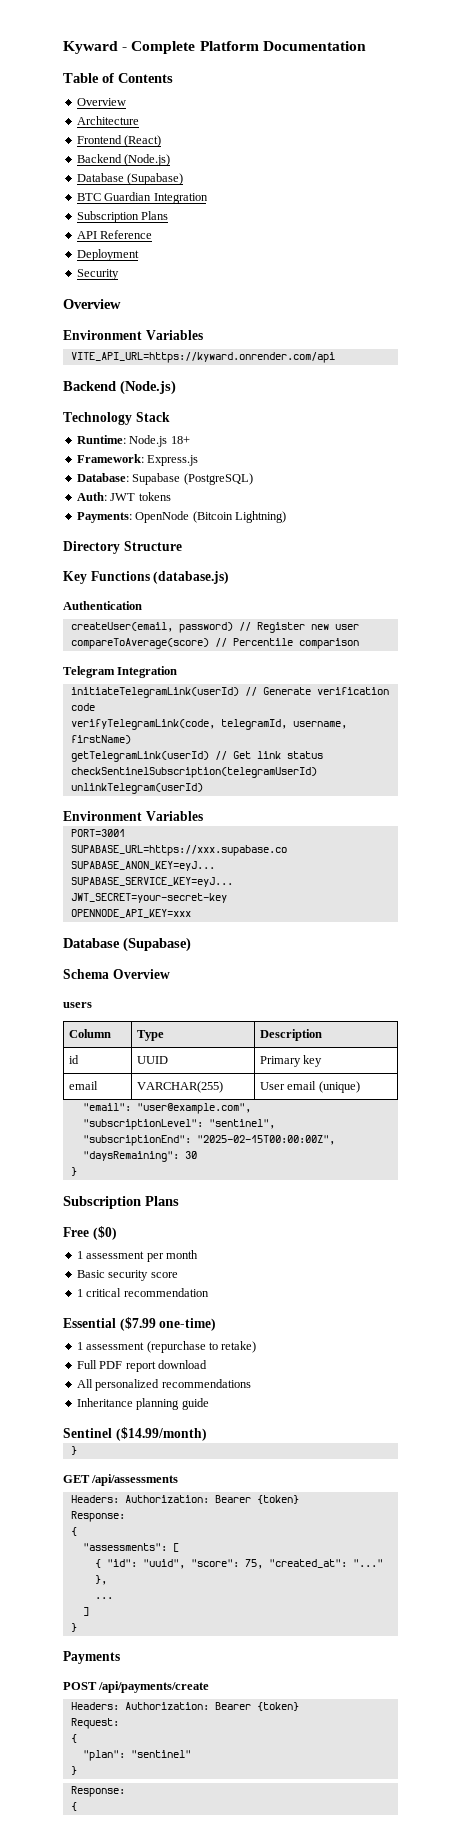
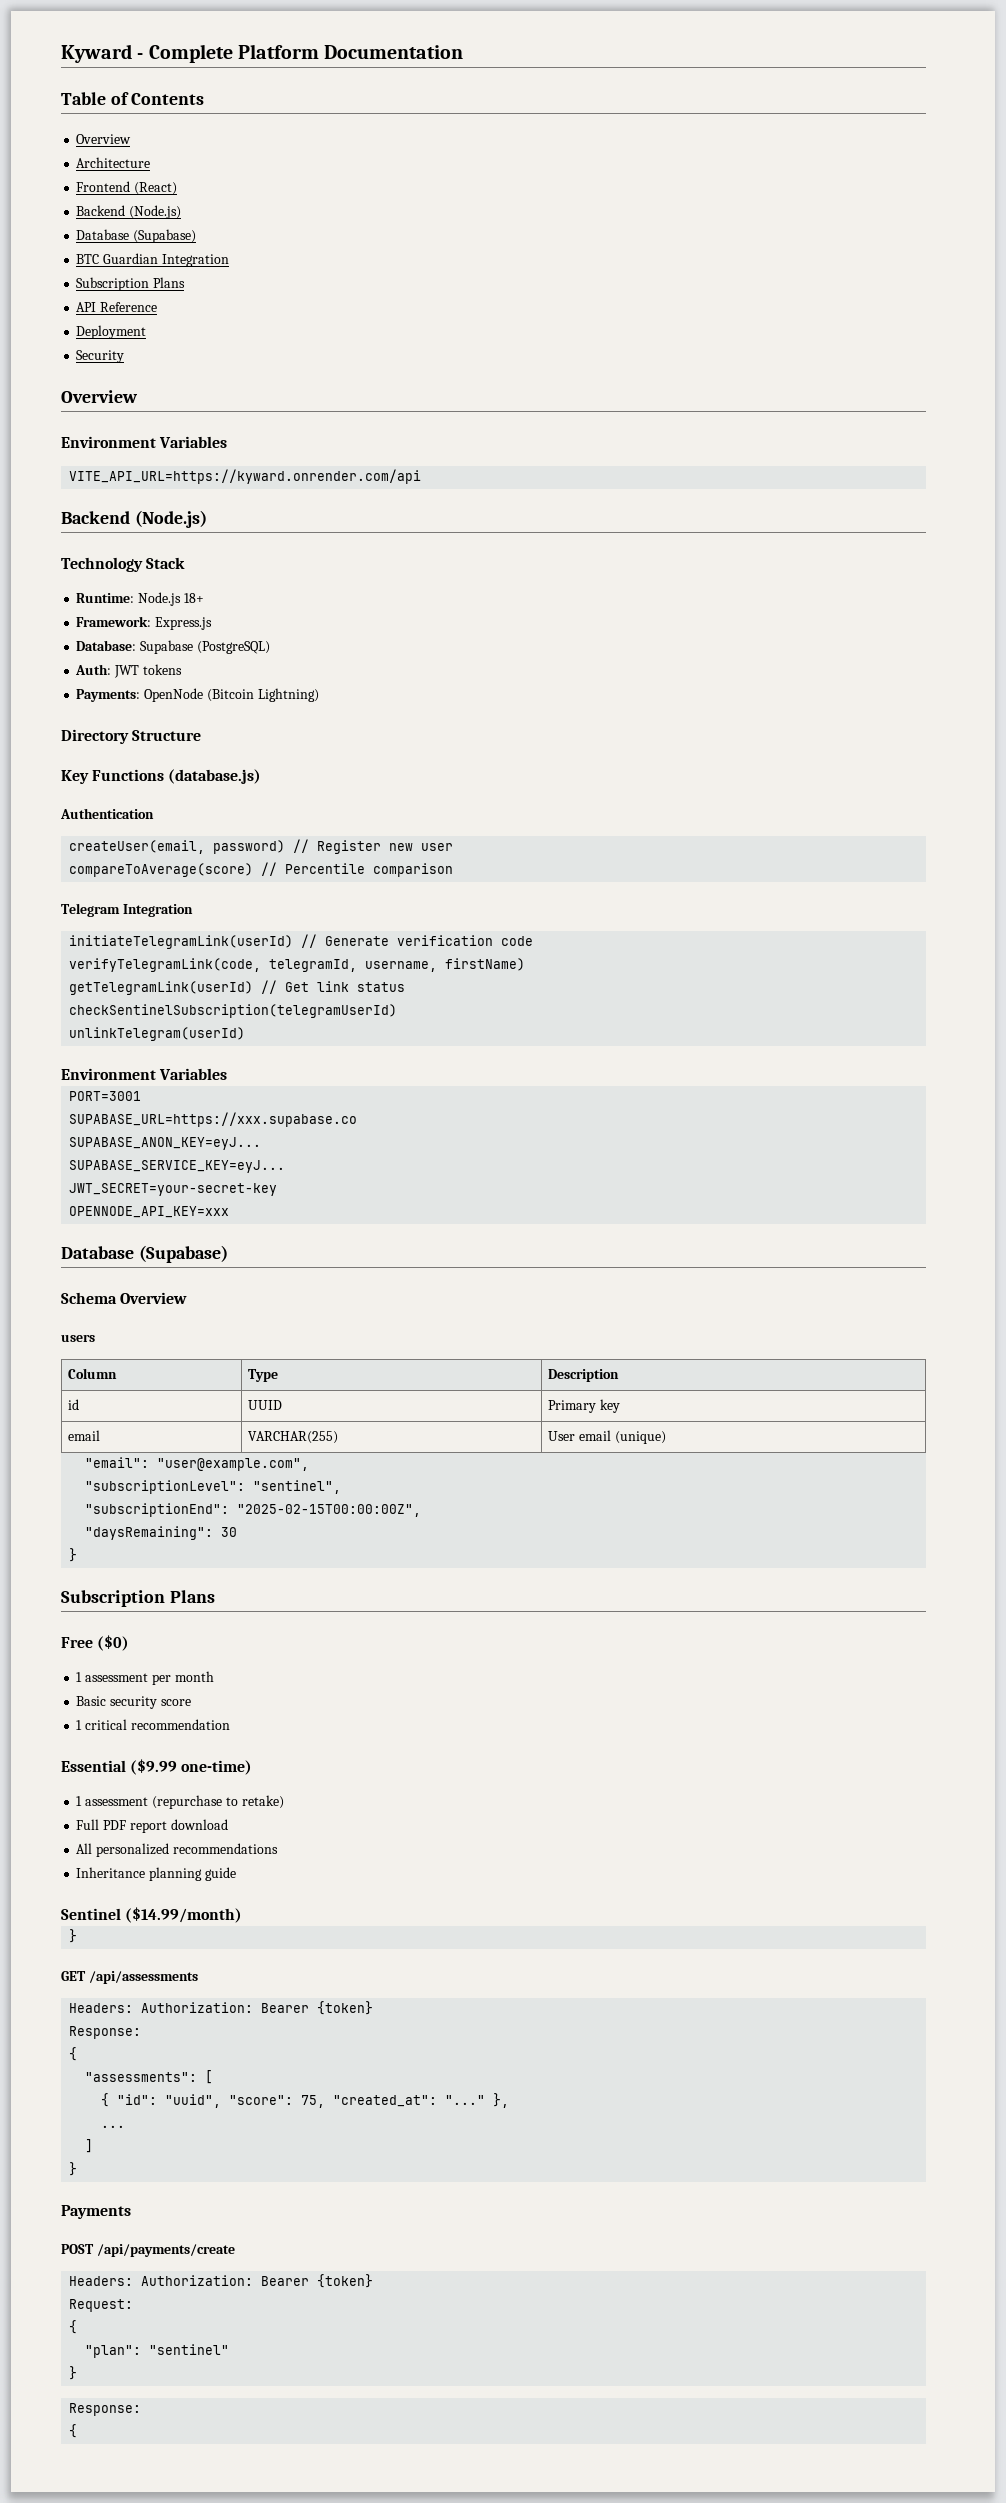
- Essential ($7.99 one-time)
+ Essential ($9.99 one-time)

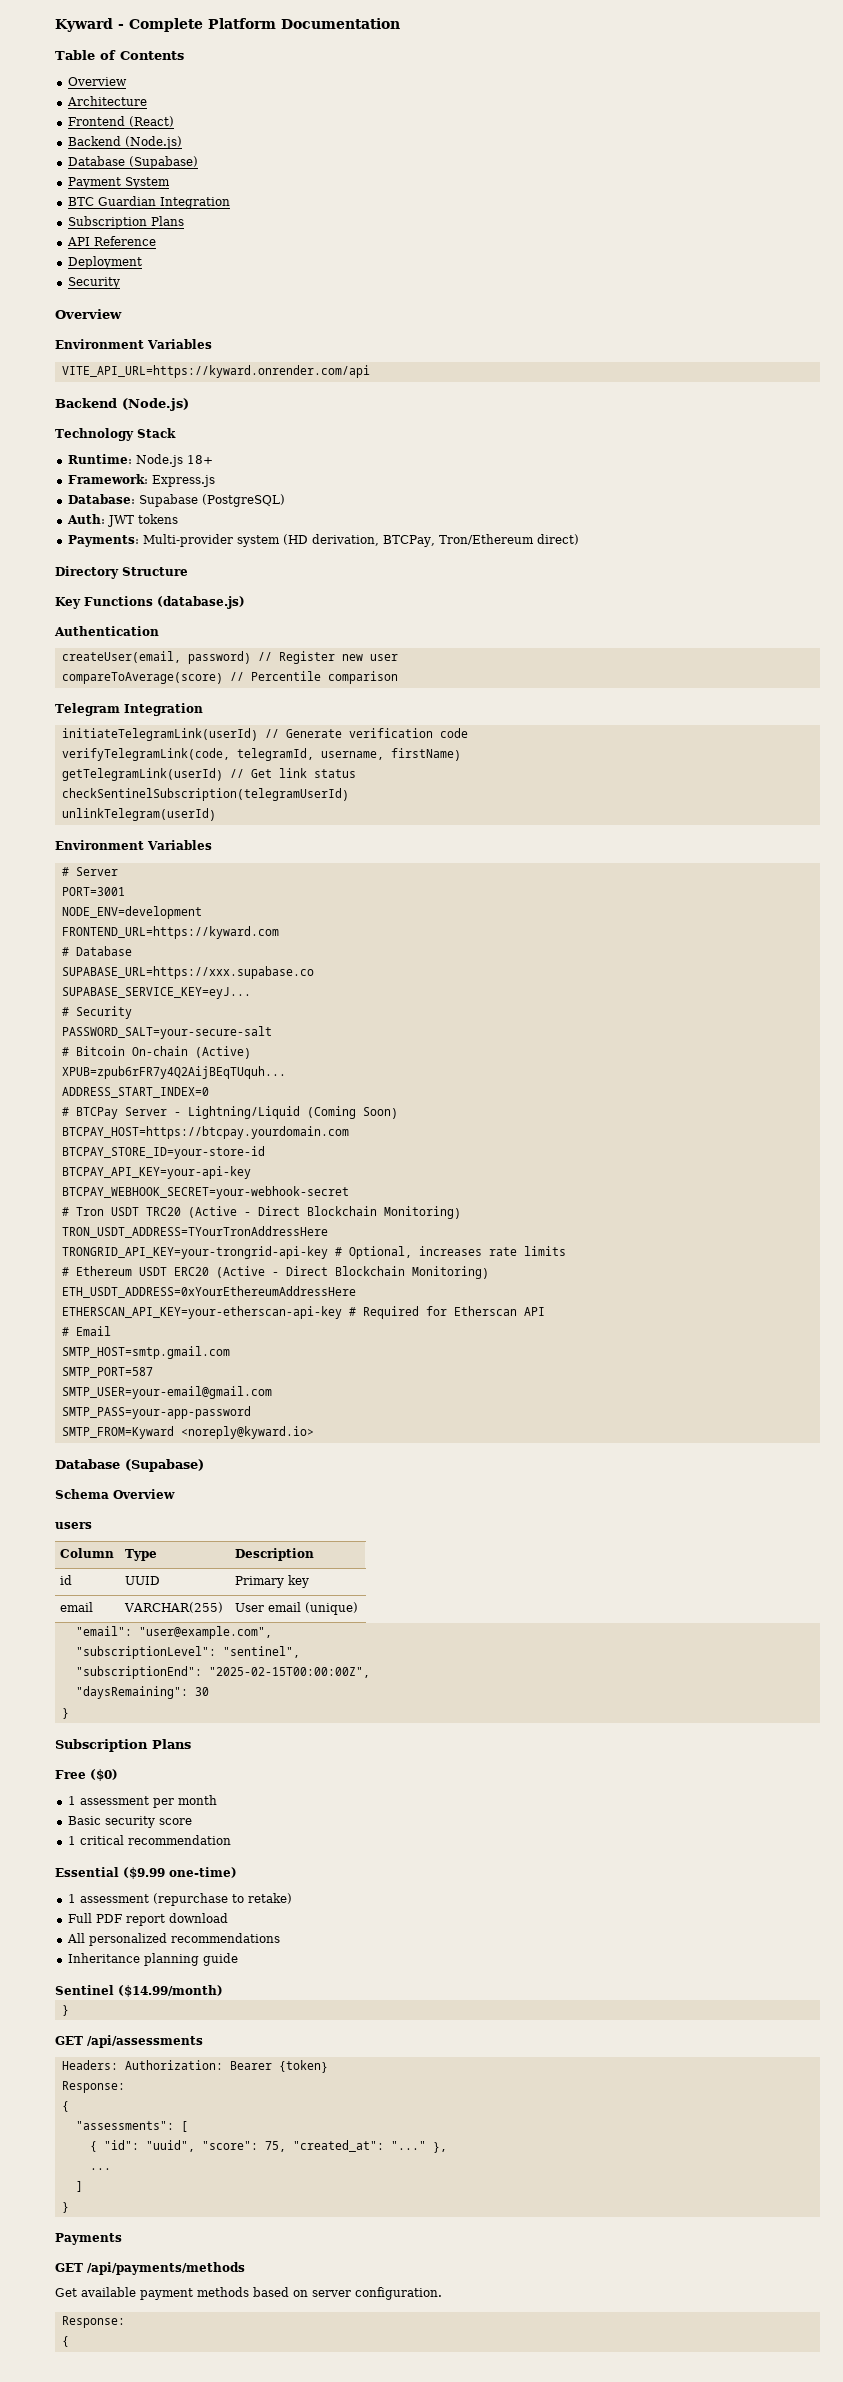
+ Payment System
- Payments: OpenNode (Bitcoin Lightning)
+ Payments: Multi-provider system (HD derivation, BTCPay, Tron/Ethereum direct)
+ # Server
+ NODE_ENV=development
+ FRONTEND_URL=https://kyward.com
+ # Database
- SUPABASE_ANON_KEY=eyJ...
- JWT_SECRET=your-secret-key
- OPENNODE_API_KEY=xxx
+ # Security
+ PASSWORD_SALT=your-secure-salt
+ # Bitcoin On-chain (Active)
+ XPUB=zpub6rFR7y4Q2AijBEqTUquh...
+ ADDRESS_START_INDEX=0
+ # BTCPay Server - Lightning/Liquid (Coming Soon)
+ BTCPAY_HOST=https://btcpay.yourdomain.com
+ BTCPAY_STORE_ID=your-store-id
+ BTCPAY_API_KEY=your-api-key
+ BTCPAY_WEBHOOK_SECRET=your-webhook-secret
+ # Tron USDT TRC20 (Active - Direct Blockchain Monitoring)
+ TRON_USDT_ADDRESS=TYourTronAddressHere
+ TRONGRID_API_KEY=your-trongrid-api-key # Optional, increases rate limits
+ # Ethereum USDT ERC20 (Active - Direct Blockchain Monitoring)
+ ETH_USDT_ADDRESS=0xYourEthereumAddressHere
+ ETHERSCAN_API_KEY=your-etherscan-api-key # Required for Etherscan API
+ # Email
+ SMTP_HOST=smtp.gmail.com
+ SMTP_PORT=587
+ SMTP_USER=your-email@gmail.com
+ SMTP_PASS=your-app-password
+ SMTP_FROM=Kyward <noreply@kyward.io>
- POST /api/payments/create
- Headers: Authorization: Bearer {token}
- Request:
- {
- "plan": "sentinel"
- }
+ GET /api/payments/methods
+ Get available payment methods based on server configuration.

